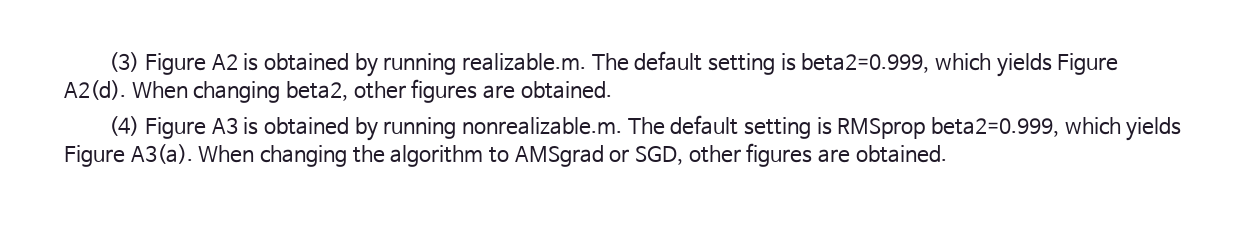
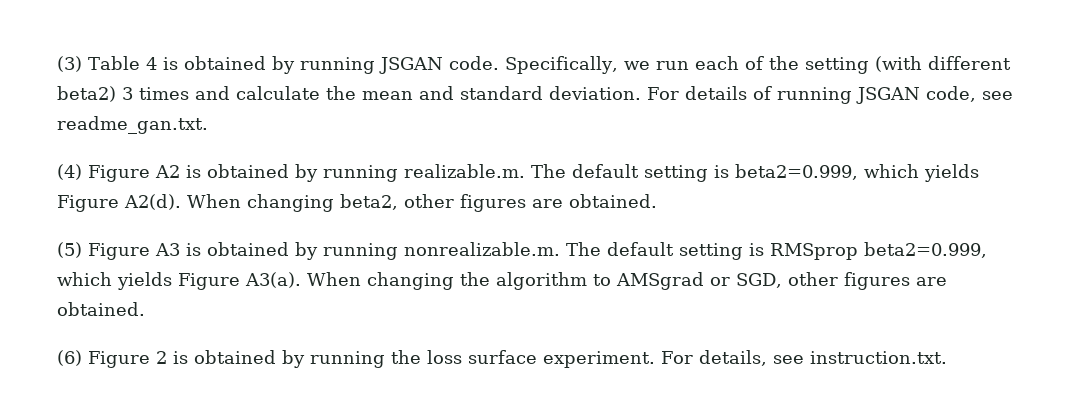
- (3) Figure A2 is obtained by running realizable.m. The default setting is beta2=0.999, which yields Figure A2(d).
+ (3) Table 4 is obtained by running JSGAN code. Specifically, we run each of the setting (with different beta2) 3 times and calculate the mean and standard deviation. For details of running JSGAN code, see readme_gan.txt.
+ (4) Figure A2 is obtained by running realizable.m. The default setting is beta2=0.999, which yields Figure A2(d).
- (4) Figure A3 is obtained by running nonrealizable.m. The default setting is RMSprop beta2=0.999, which yields Figure A3(a).
+ (5) Figure A3 is obtained by running nonrealizable.m. The default setting is RMSprop beta2=0.999, which yields Figure A3(a).
+ (6) Figure 2 is obtained by running the loss surface experiment. For details, see instruction.txt.

